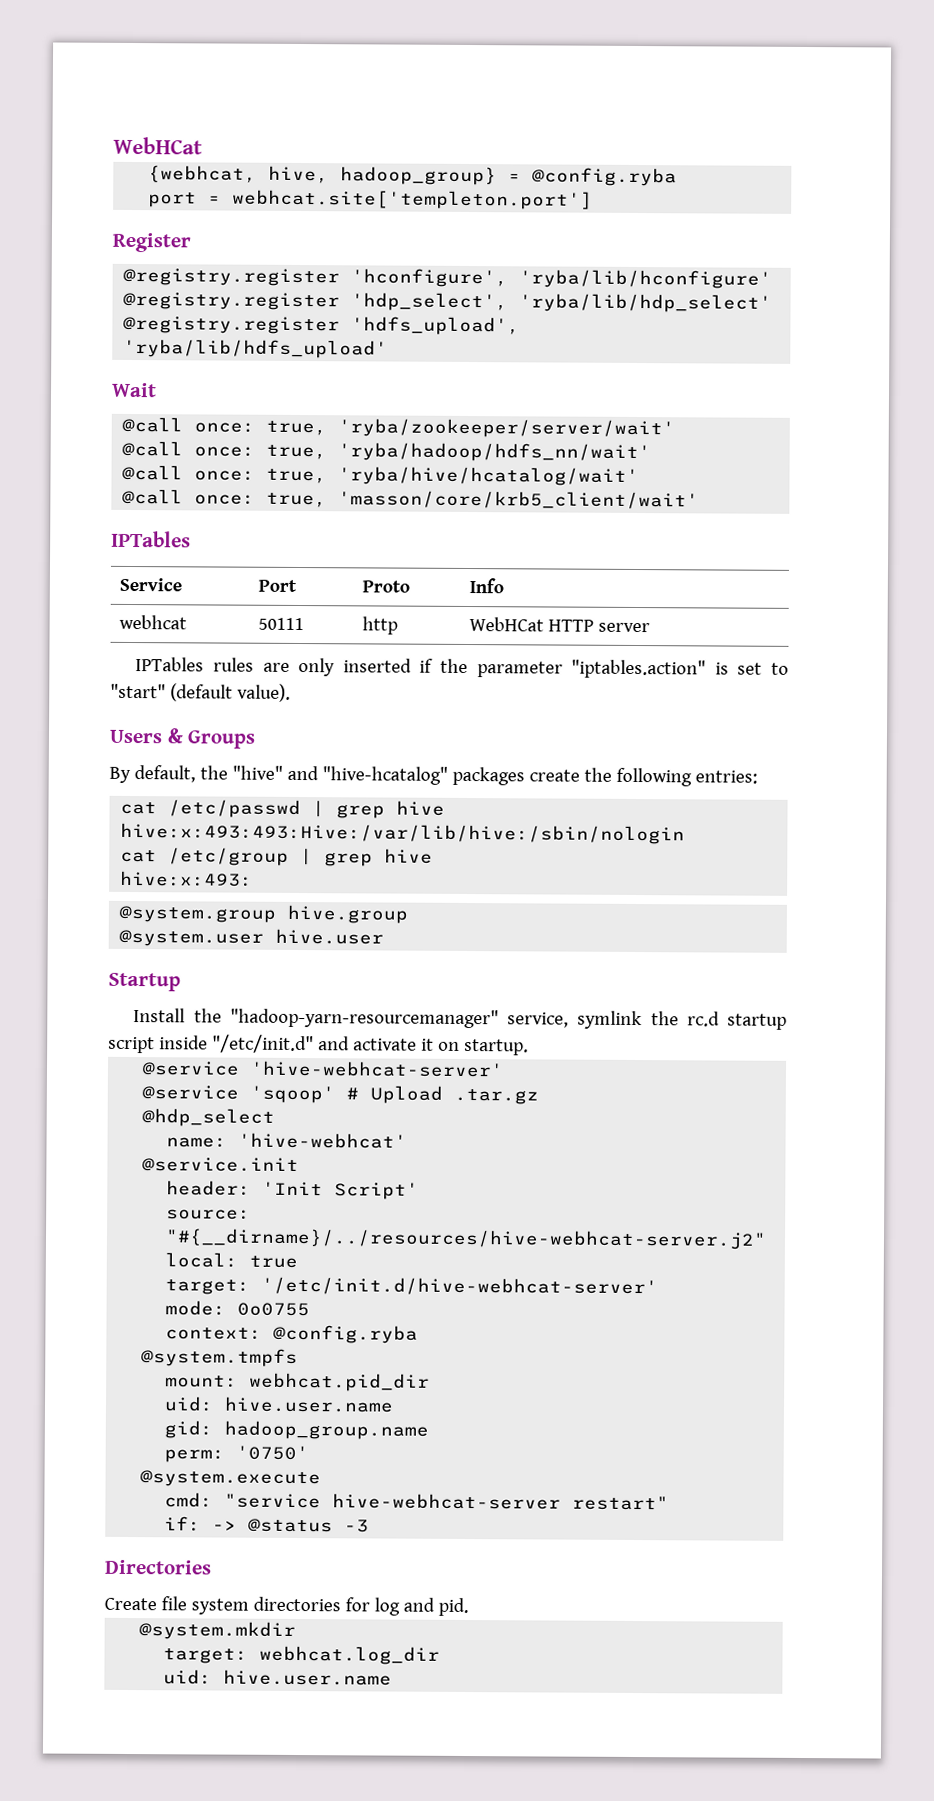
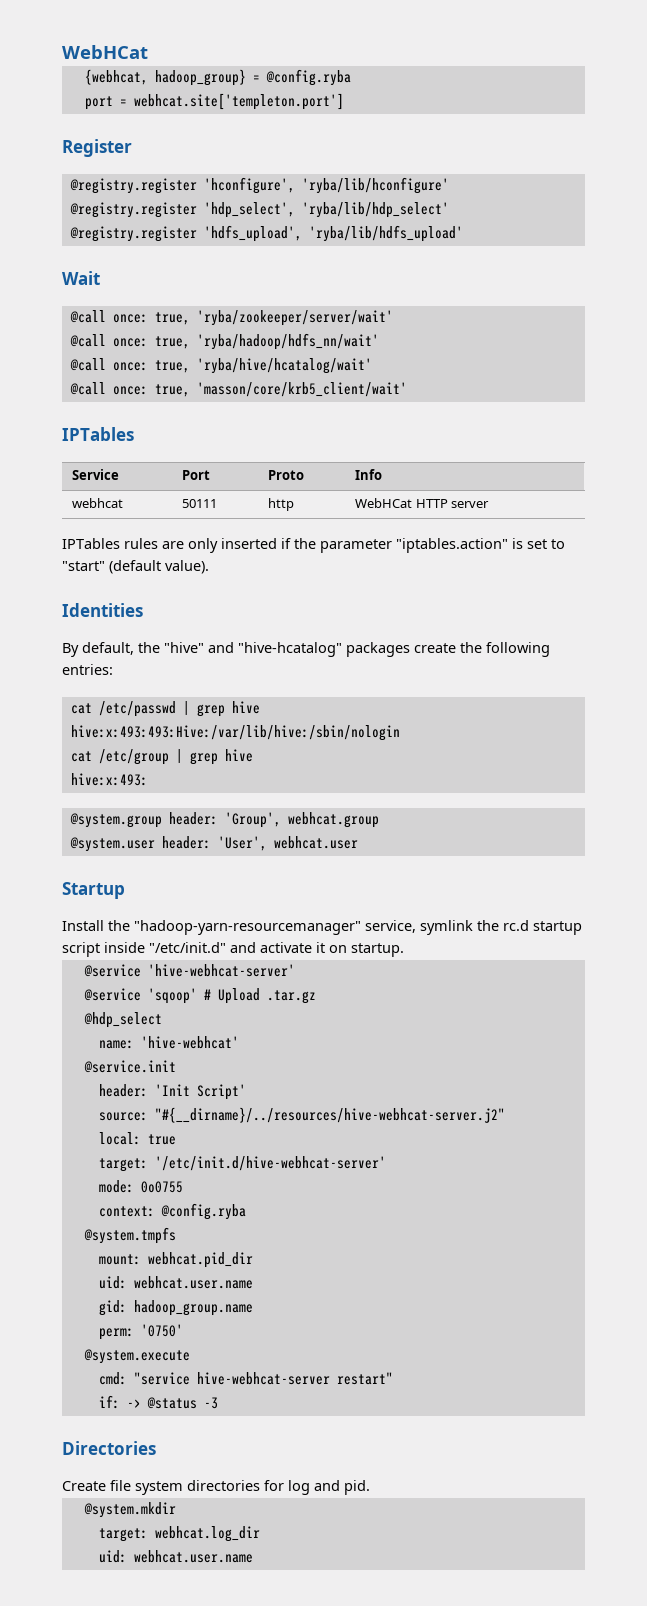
- {webhcat, hive, hadoop_group} = @config.ryba
+ {webhcat, hadoop_group} = @config.ryba
- Users & Groups
+ Identities
- @system.group hive.group
- @system.user hive.user
+ @system.group header: 'Group', webhcat.group
+ @system.user header: 'User', webhcat.user
  mount: webhcat.pid_dir
- uid: hive.user.name
+ uid: webhcat.user.name
  target: webhcat.log_dir
- uid: hive.user.name
+ uid: webhcat.user.name

